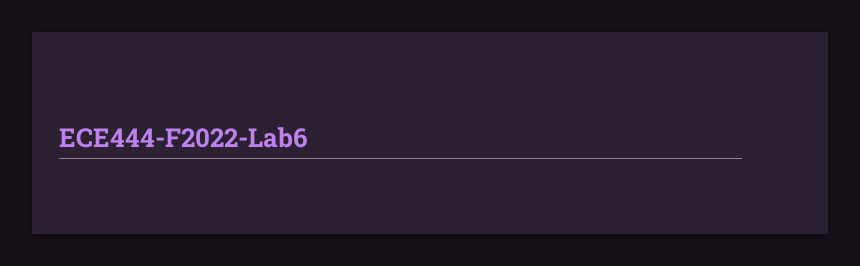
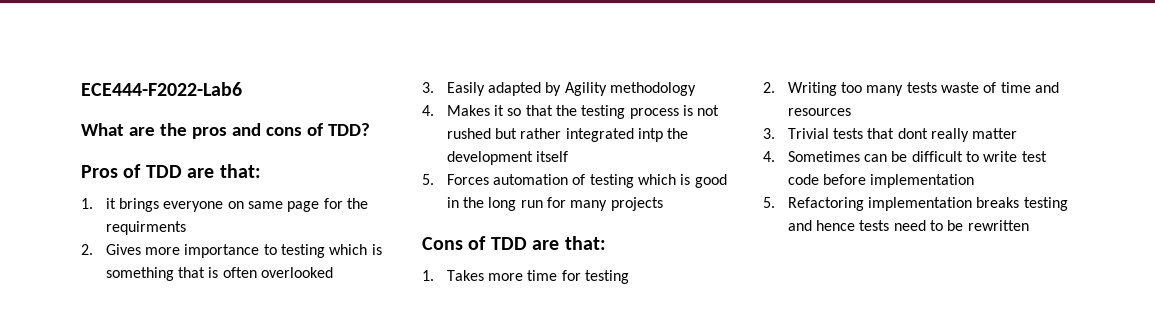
+ What are the pros and cons of TDD?
+ Pros of TDD are that:
+ 1. it brings everyone on same page for the requirments
+ 2. Gives more importance to testing which is something that is often overlooked
+ 3. Easily adapted by Agility methodology
+ 4. Makes it so that the testing process is not rushed but rather integrated intp the development itself
+ 5. Forces automation of testing which is good in the long run for many projects
+ Cons of TDD are that:
+ 1. Takes more time for testing
+ 2. Writing too many tests waste of time and resources
+ 3. Trivial tests that dont really matter
+ 4. Sometimes can be difficult to write test code before implementation
+ 5. Refactoring implementation breaks testing and hence tests need to be rewritten

